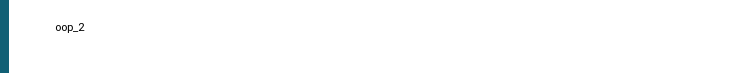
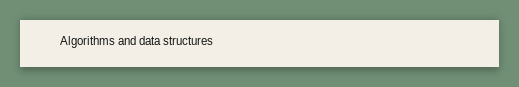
- oop_2
+ Algorithms and data structures

